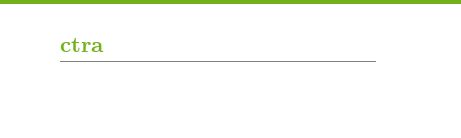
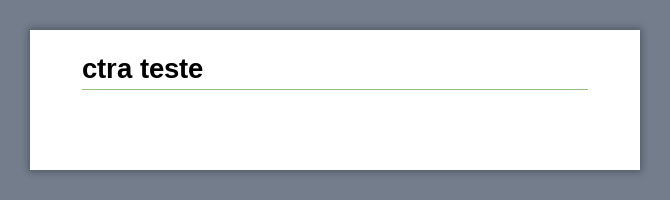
- ctra
+ ctra teste

